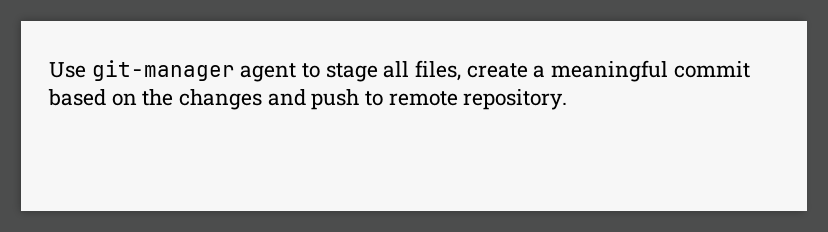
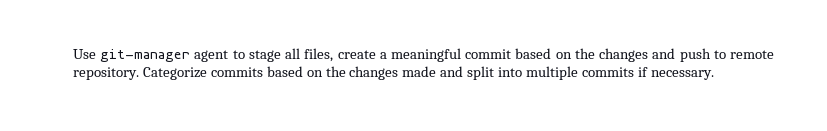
+ Categorize commits based on the changes made and split into multiple commits if necessary.

